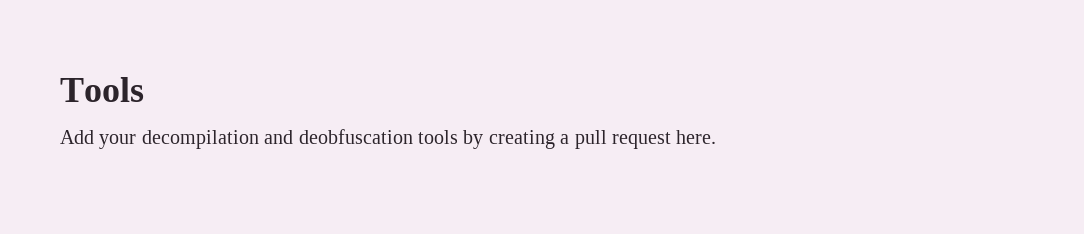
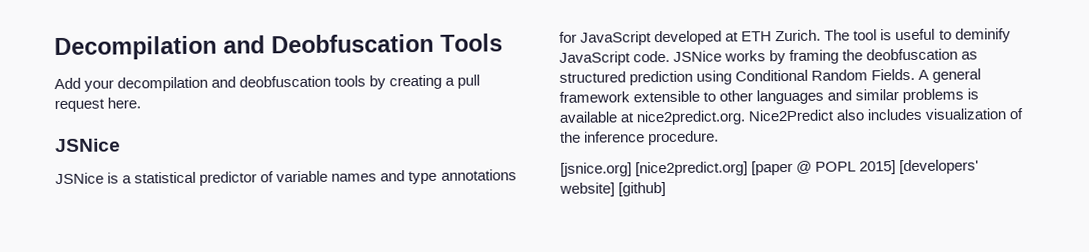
- Tools
+ Decompilation and Deobfuscation Tools
  Add your decompilation and deobfuscation tools by creating a pull request here.
+ JSNice
+ JSNice is a statistical predictor of variable names and type annotations for JavaScript developed at ETH Zurich. The tool is useful to deminify JavaScript code. JSNice works by framing the deobfuscation as structured prediction using Conditional Random Fields. A general framework extensible to other languages and similar problems is available at nice2predict.org. Nice2Predict also includes visualization of the inference procedure.
+ [jsnice.org] [nice2predict.org] [paper @ POPL 2015] [developers' website] [github]

